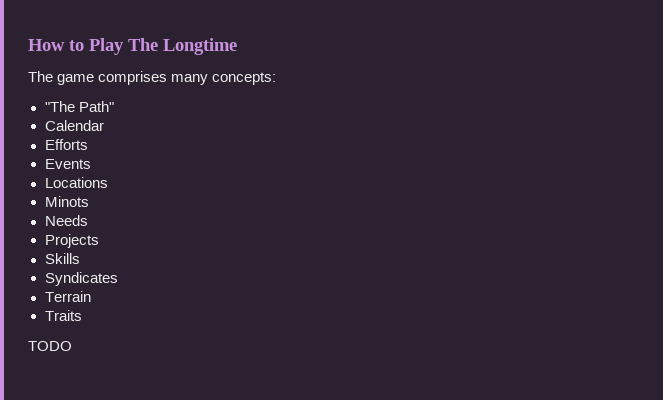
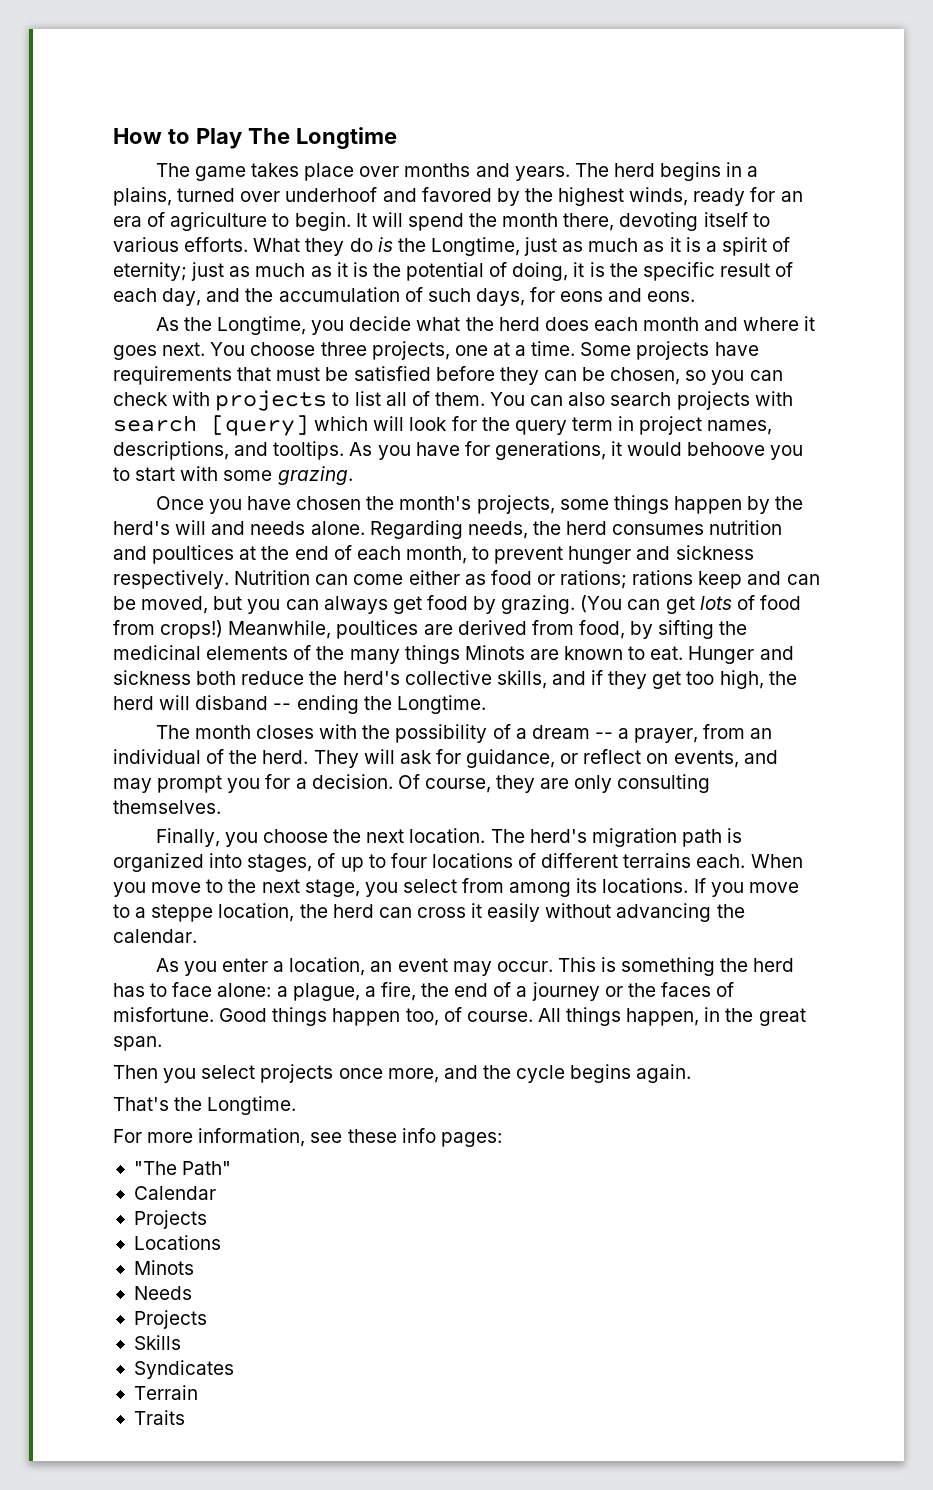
- The game comprises many concepts:
+ The game takes place over months and years. The herd begins in a plains, turned over underhoof and favored by the highest winds, ready for an era of agriculture to begin. It will spend the month there, devoting itself to various efforts. What they do is the Longtime, just as much as it is a spirit of eternity; just as much as it is the potential of doing, it is the specific result of each day, and the accumulation of such days, for eons and eons.
+ As the Longtime, you decide what the herd does each month and where it goes next. You choose three projects, one at a time. Some projects have requirements that must be satisfied before they can be chosen, so you can check with projects to list all of them. You can also search projects with search [query] which will look for the query term in project names, descriptions, and tooltips. As you have for generations, it would behoove you to start with some grazing.
+ Once you have chosen the month's projects, some things happen by the herd's will and needs alone. Regarding needs, the herd consumes nutrition and poultices at the end of each month, to prevent hunger and sickness respectively. Nutrition can come either as food or rations; rations keep and can be moved, but you can always get food by grazing. (You can get lots of food from crops!) Meanwhile, poultices are derived from food, by sifting the medicinal elements of the many things Minots are known to eat. Hunger and sickness both reduce the herd's collective skills, and if they get too high, the herd will disband -- ending the Longtime.
+ The month closes with the possibility of a dream -- a prayer, from an individual of the herd. They will ask for guidance, or reflect on events, and may prompt you for a decision. Of course, they are only consulting themselves.
+ Finally, you choose the next location. The herd's migration path is organized into stages, of up to four locations of different terrains each. When you move to the next stage, you select from among its locations. If you move to a steppe location, the herd can cross it easily without advancing the calendar.
+ As you enter a location, an event may occur. This is something the herd has to face alone: a plague, a fire, the end of a journey or the faces of misfortune. Good things happen too, of course. All things happen, in the great span.
+ Then you select projects once more, and the cycle begins again.
+ That's the Longtime.
+ For more information, see these info pages:
  Calendar
- Efforts
- Events
+ Projects
- TODO

